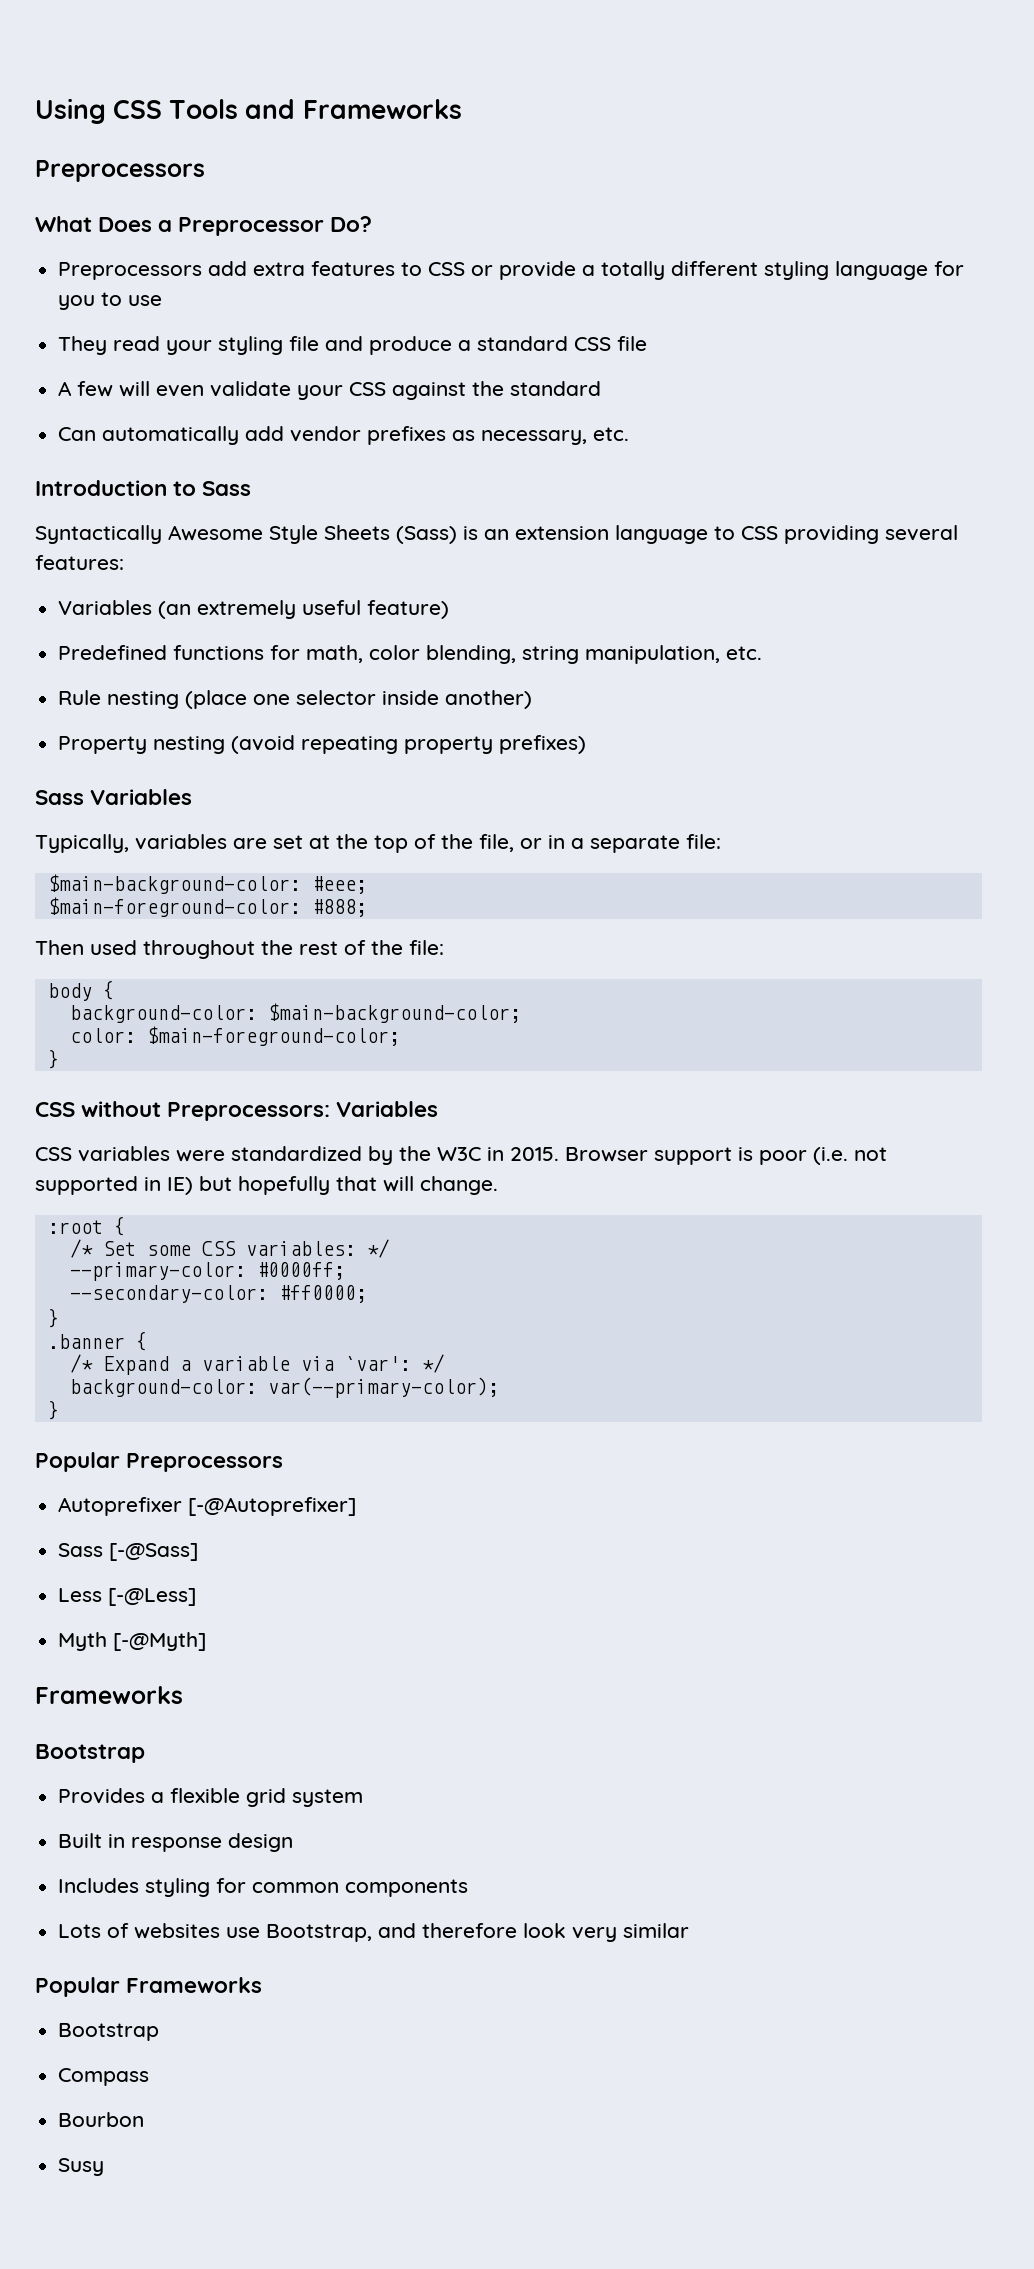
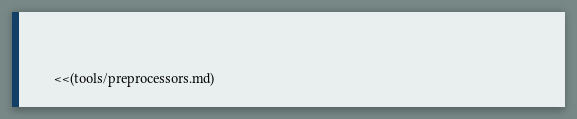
- Using CSS Tools and Frameworks
- Preprocessors
- What Does a Preprocessor Do?
- Preprocessors add extra features to CSS or provide a totally different styling language for you to use
- They read your styling file and produce a standard CSS file
- A few will even validate your CSS against the standard
- Can automatically add vendor prefixes as necessary, etc.
- Introduction to Sass
- Syntactically Awesome Style Sheets (Sass) is an extension language to CSS providing several features:
- Variables (an extremely useful feature)
- Predefined functions for math, color blending, string manipulation, etc.
- Rule nesting (place one selector inside another)
- Property nesting (avoid repeating property prefixes)
- Sass Variables
- Typically, variables are set at the top of the file, or in a separate file:
- $main-background-color: #eee;
- $main-foreground-color: #888;
- Then used throughout the rest of the file:
- body {
- background-color: $main-background-color;
- color: $main-foreground-color;
- }
- CSS without Preprocessors: Variables
- CSS variables were standardized by the W3C in 2015. Browser support is poor (i.e. not supported in IE) but hopefully that will change.
- :root {
- /* Set some CSS variables: */
- --primary-color: #0000ff;
- --secondary-color: #ff0000;
- }
- .banner {
- /* Expand a variable via `var': */
- background-color: var(--primary-color);
- }
- Popular Preprocessors
- Autoprefixer [-@Autoprefixer]
- Sass [-@Sass]
- Less [-@Less]
- Myth [-@Myth]
- Frameworks
- Bootstrap
- Provides a flexible grid system
- Built in response design
- Includes styling for common components
- Lots of websites use Bootstrap, and therefore look very similar
- Popular Frameworks
- Bootstrap
- Compass
- Bourbon
- Susy
+ <<(tools/preprocessors.md)

